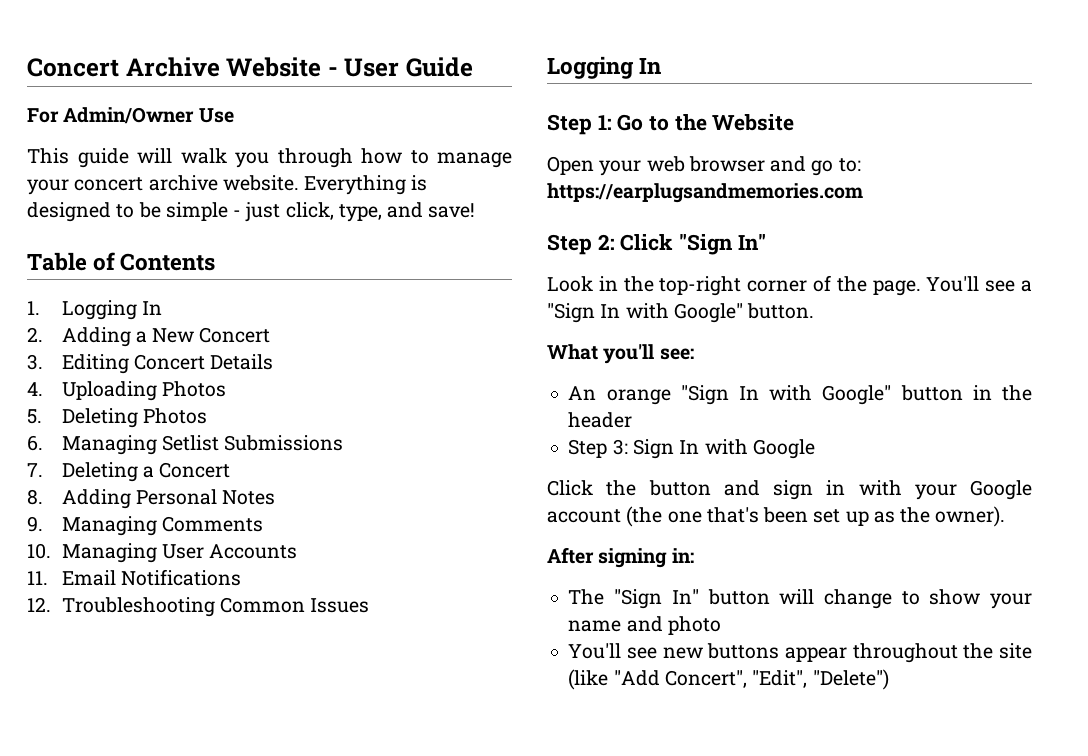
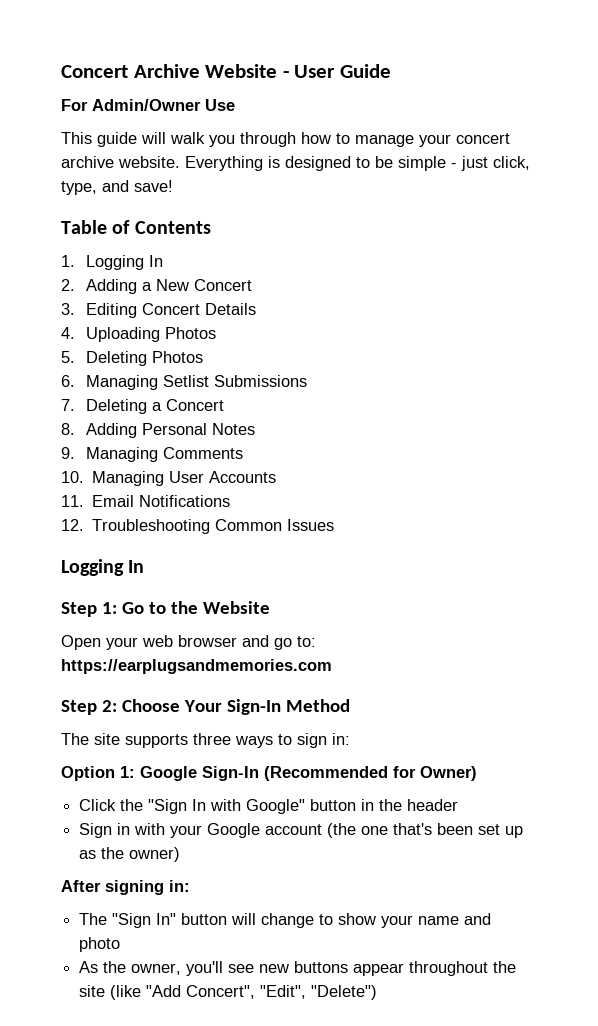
- Step 2: Click "Sign In"
- Look in the top-right corner of the page. You'll see a "Sign In with Google" button.
- What you'll see:
- An orange "Sign In with Google" button in the header
+ Step 2: Choose Your Sign-In Method
+ The site supports three ways to sign in:
+ Option 1: Google Sign-In (Recommended for Owner)
+ Click the "Sign In with Google" button in the header
- Step 3: Sign In with Google
- Click the button and sign in with your Google account (the one that's been set up as the owner).
+ Sign in with your Google account (the one that's been set up as the owner)
- You'll see new buttons appear throughout the site (like "Add Concert", "Edit", "Delete")
+ As the owner, you'll see new buttons appear throughout the site (like "Add Concert", "Edit", "Delete")

